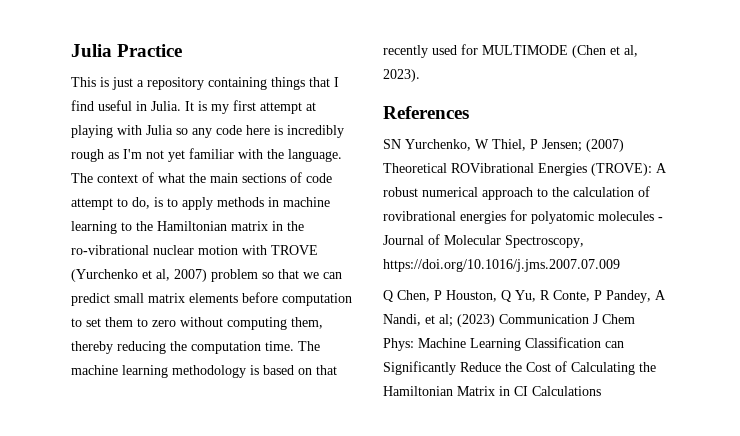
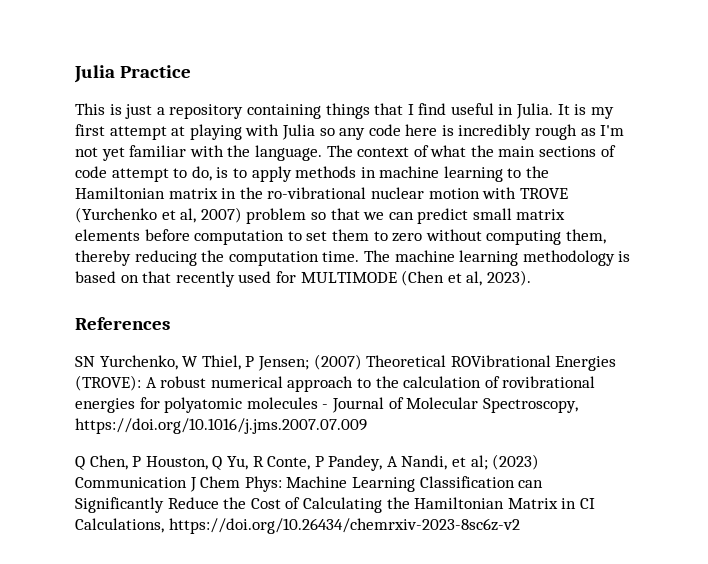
- Q Chen, P Houston, Q Yu, R Conte, P Pandey, A Nandi, et al; (2023) Communication J Chem Phys: Machine Learning Classification can Significantly Reduce the Cost of Calculating the Hamiltonian Matrix in CI Calculations
+ Q Chen, P Houston, Q Yu, R Conte, P Pandey, A Nandi, et al; (2023) Communication J Chem Phys: Machine Learning Classification can Significantly Reduce the Cost of Calculating the Hamiltonian Matrix in CI Calculations, https://doi.org/10.26434/chemrxiv-2023-8sc6z-v2

